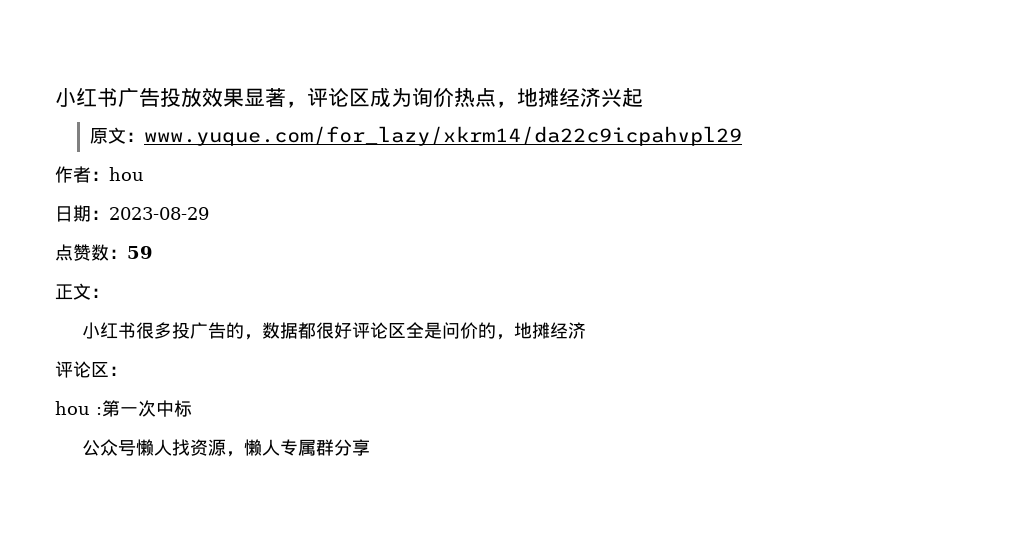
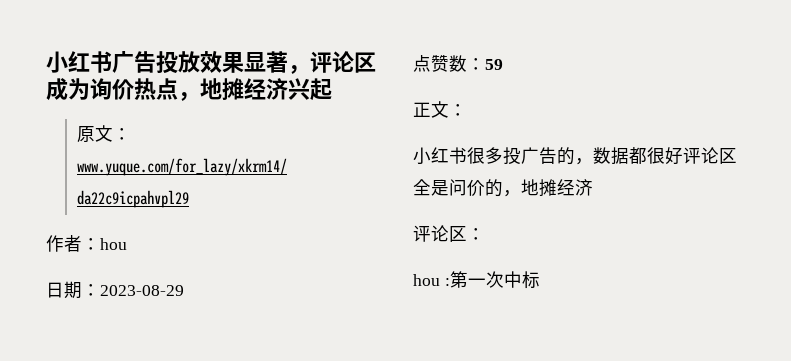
- 公众号懒人找资源，懒人专属群分享

